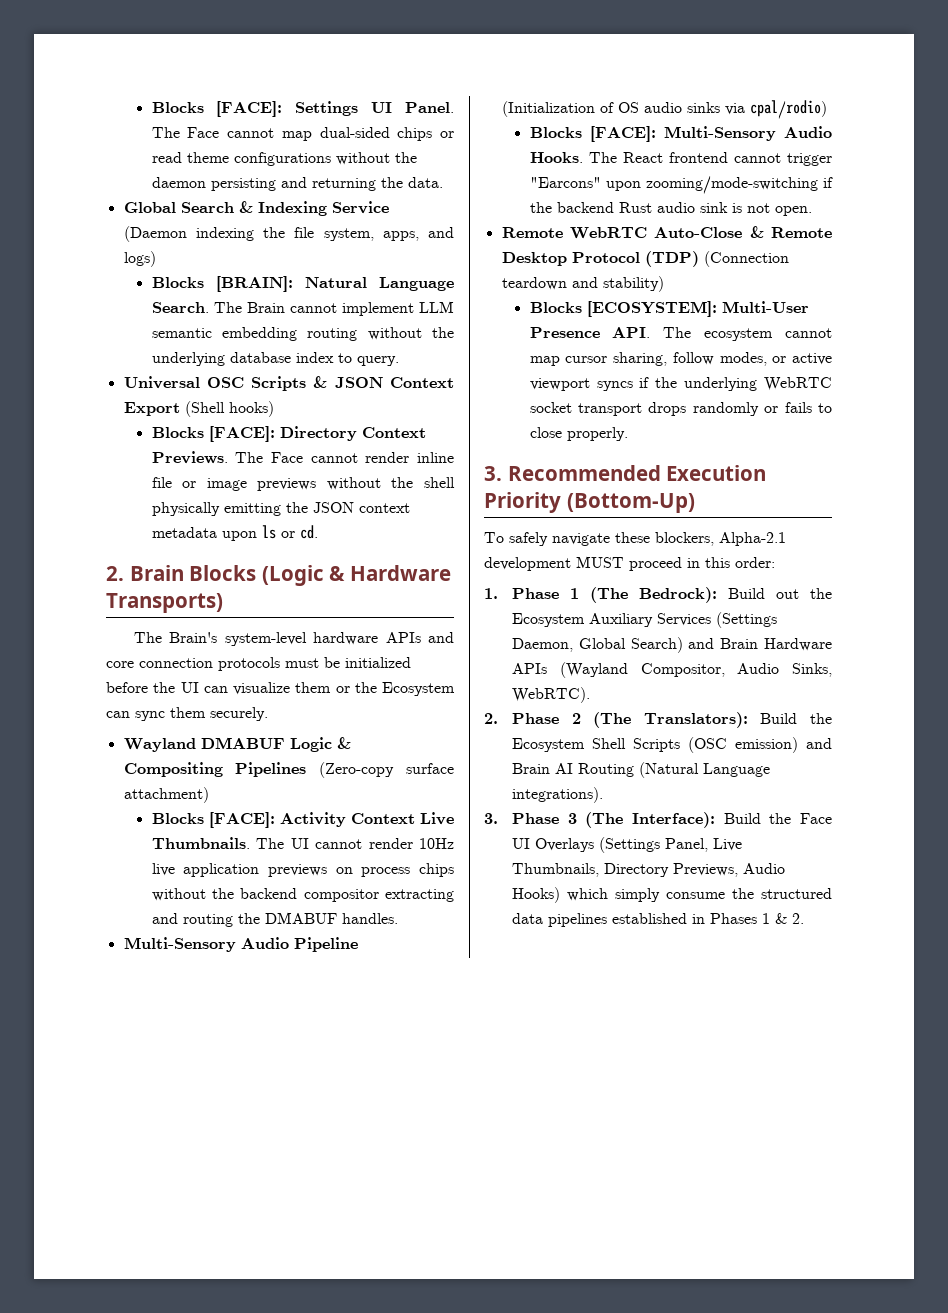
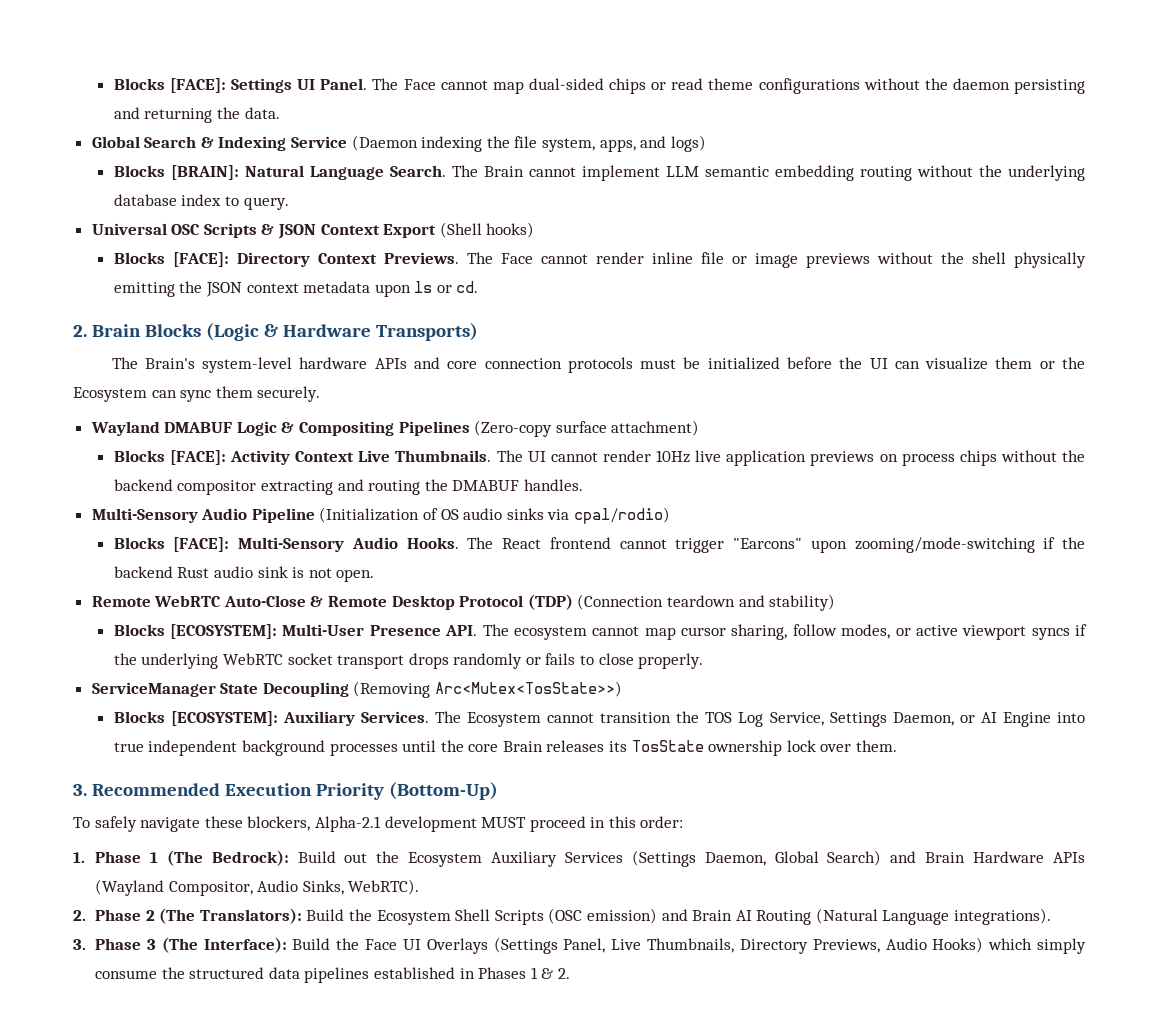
+ ServiceManager State Decoupling (Removing Arc<Mutex<TosState>>)
+ Blocks [ECOSYSTEM]: Auxiliary Services. The Ecosystem cannot transition the TOS Log Service, Settings Daemon, or AI Engine into true independent background processes until the core Brain releases its TosState ownership lock over them.

